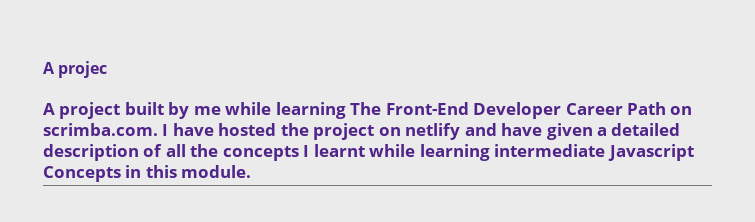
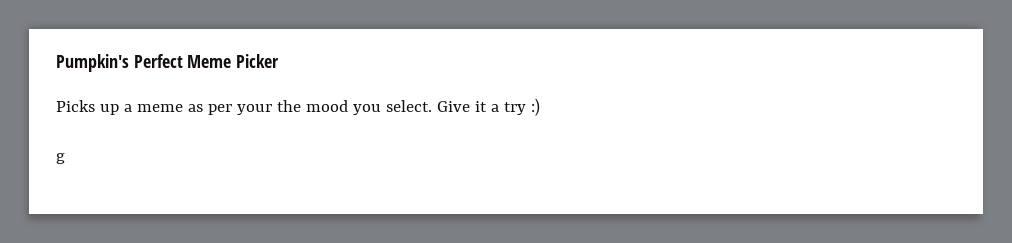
- A projec
- A project built by me while learning The Front-End Developer Career Path on scrimba.com. I have hosted the project on netlify and have given a detailed description of all the concepts I learnt while learning intermediate Javascript Concepts in this module.
+ Pumpkin's Perfect Meme Picker
+ Picks up a meme as per your the mood you select. Give it a try :)
+ g

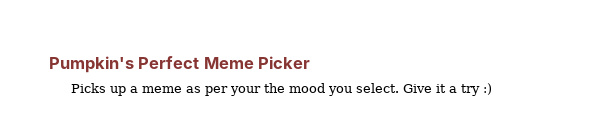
- g

